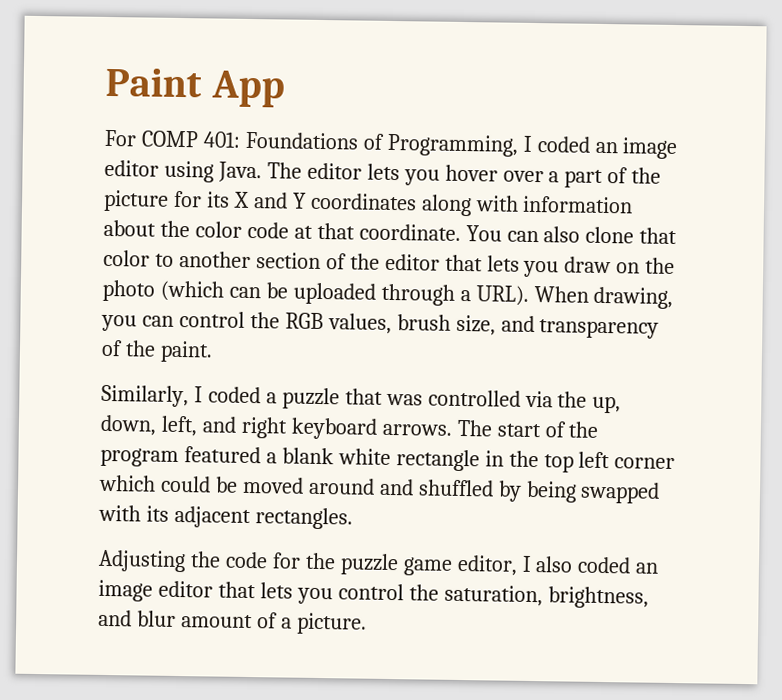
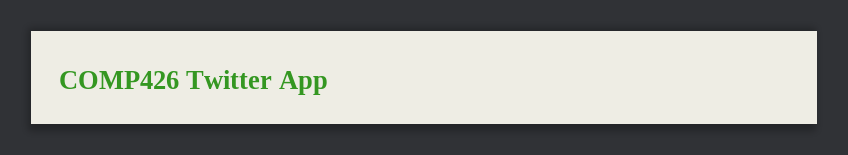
- Paint App
+ COMP426 Twitter App
- For COMP 401: Foundations of Programming, I coded an image editor using Java. The editor lets you hover over a part of the picture for its X and Y coordinates along with information about the color code at that coordinate. You can also clone that color to another section of the editor that lets you draw on the photo (which can be uploaded through a URL). When drawing, you can control the RGB values, brush size, and transparency of the paint.
- Similarly, I coded a puzzle that was controlled via the up, down, left, and right keyboard arrows. The start of the program featured a blank white rectangle in the top left corner which could be moved around and shuffled by being swapped with its adjacent rectangles.
- Adjusting the code for the puzzle game editor, I also coded an image editor that lets you control the saturation, brightness, and blur amount of a picture.

